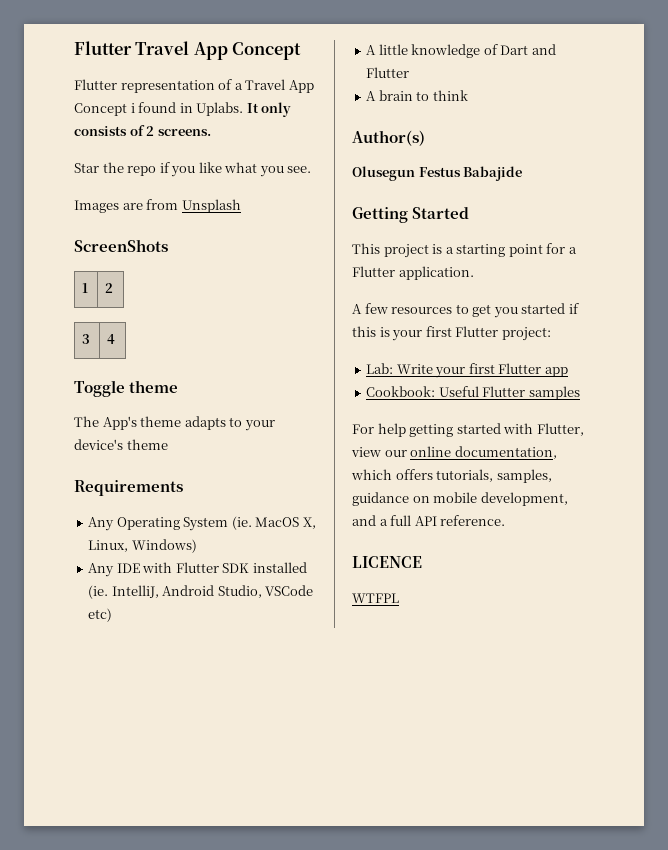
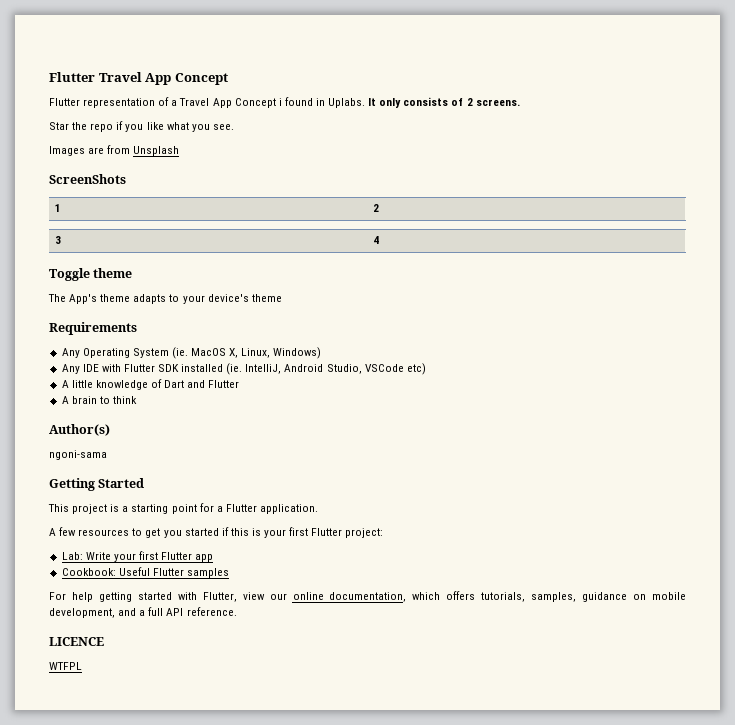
- Olusegun Festus Babajide
+ ngoni-sama

